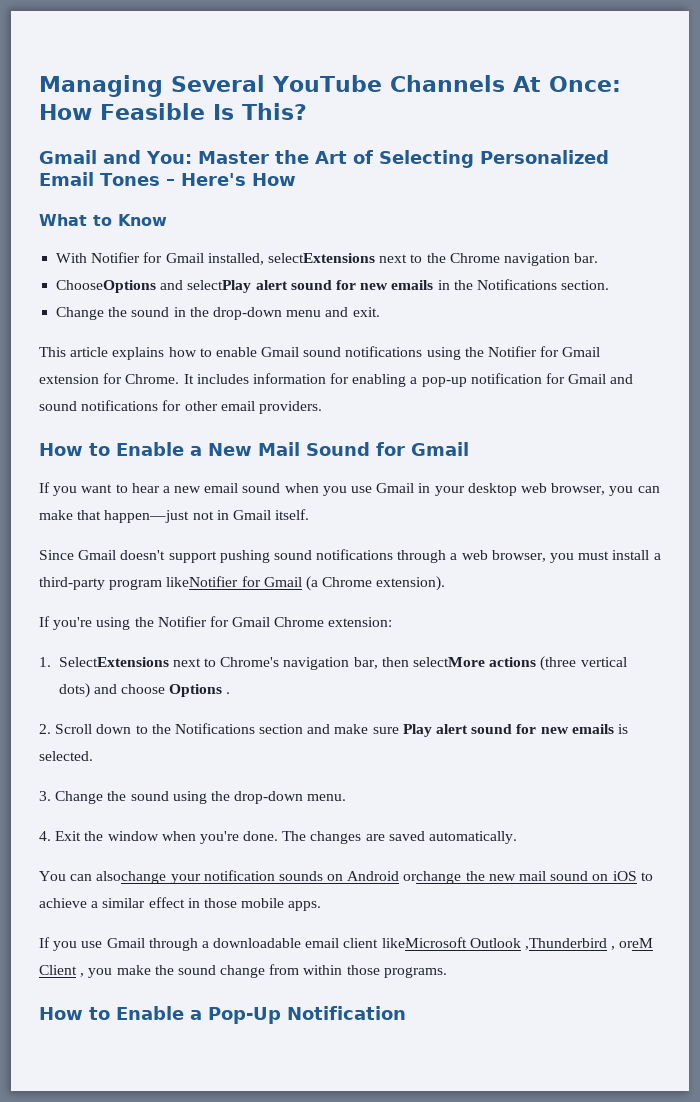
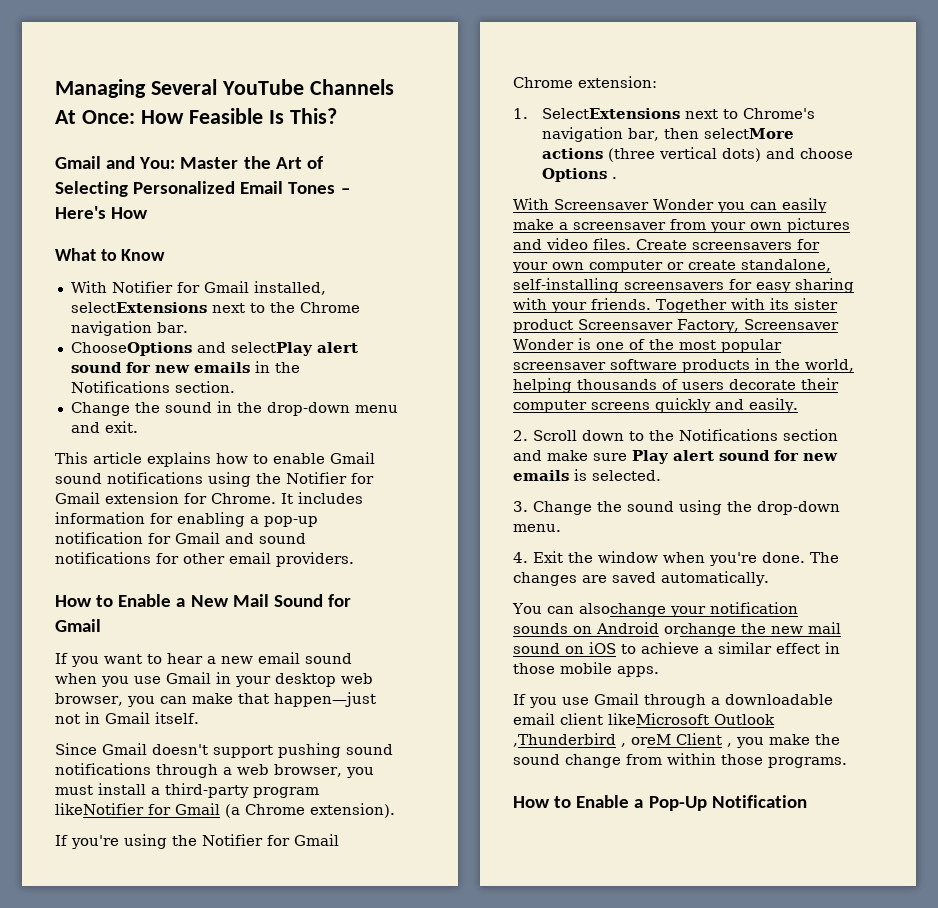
+ With Screensaver Wonder you can easily make a screensaver from your own pictures and video files. Create screensavers for your own computer or create standalone, self-installing screensavers for easy sharing with your friends. Together with its sister product Screensaver Factory, Screensaver Wonder is one of the most popular screensaver software products in the world, helping thousands of users decorate their computer screens quickly and easily.

